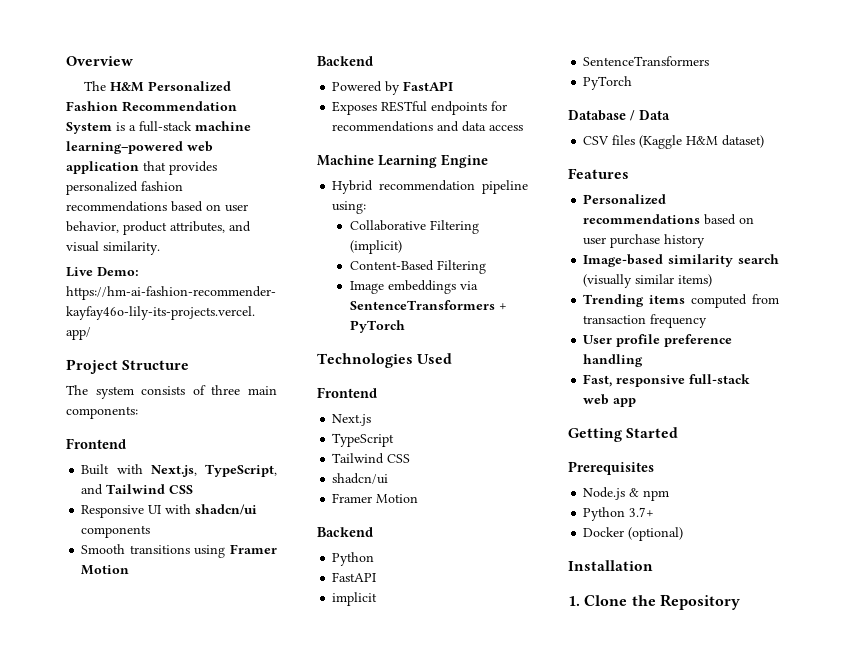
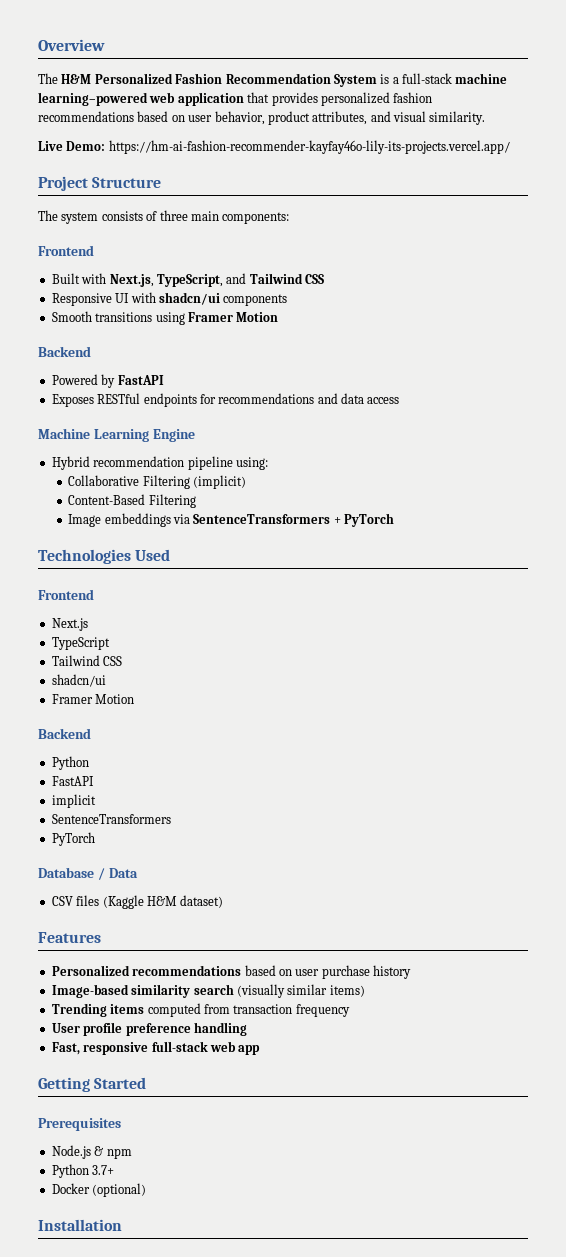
- 1. Clone the Repository

